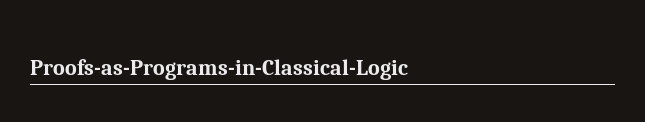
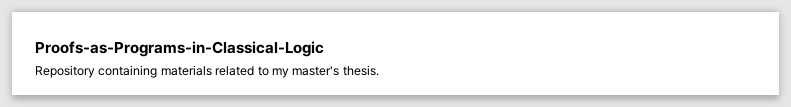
+ Repository containing materials related to my master's thesis.

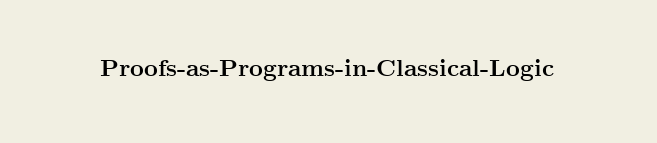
- Repository containing materials related to my master's thesis.

